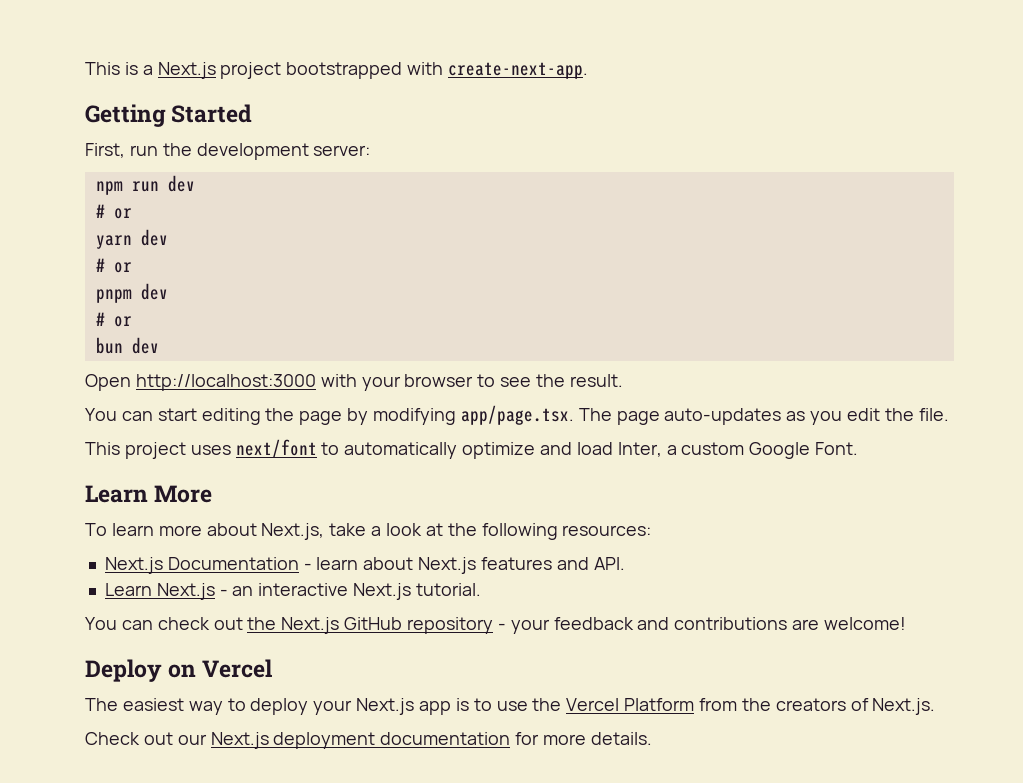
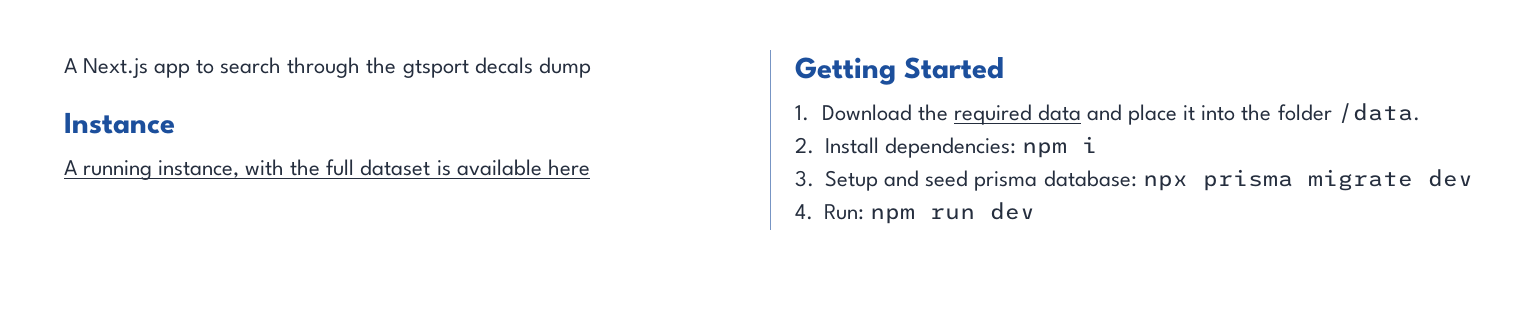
- This is a Next.js project bootstrapped with create-next-app.
+ A Next.js app to search through the gtsport decals dump
+ Instance
+ A running instance, with the full dataset is available here
  Getting Started
- First, run the development server:
- npm run dev
- # or
- yarn dev
- # or
- pnpm dev
- # or
- bun dev
- Open http://localhost:3000 with your browser to see the result.
- You can start editing the page by modifying app/page.tsx. The page auto-updates as you edit the file.
- This project uses next/font to automatically optimize and load Inter, a custom Google Font.
- Learn More
- To learn more about Next.js, take a look at the following resources:
- Next.js Documentation - learn about Next.js features and API.
- Learn Next.js - an interactive Next.js tutorial.
- You can check out the Next.js GitHub repository - your feedback and contributions are welcome!
- Deploy on Vercel
- The easiest way to deploy your Next.js app is to use the Vercel Platform from the creators of Next.js.
- Check out our Next.js deployment documentation for more details.
+ 1. Download the required data and place it into the folder /data.
+ 2. Install dependencies: npm i
+ 3. Setup and seed prisma database: npx prisma migrate dev
+ 4. Run: npm run dev

